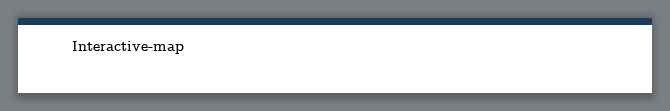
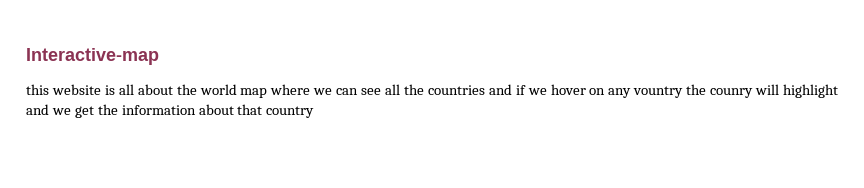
+ this website is all about the world map where we can see all the countries and if we hover on any vountry the counry will highlight and we get the information about that country

